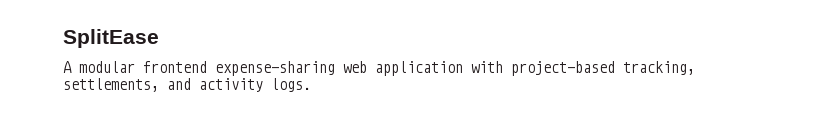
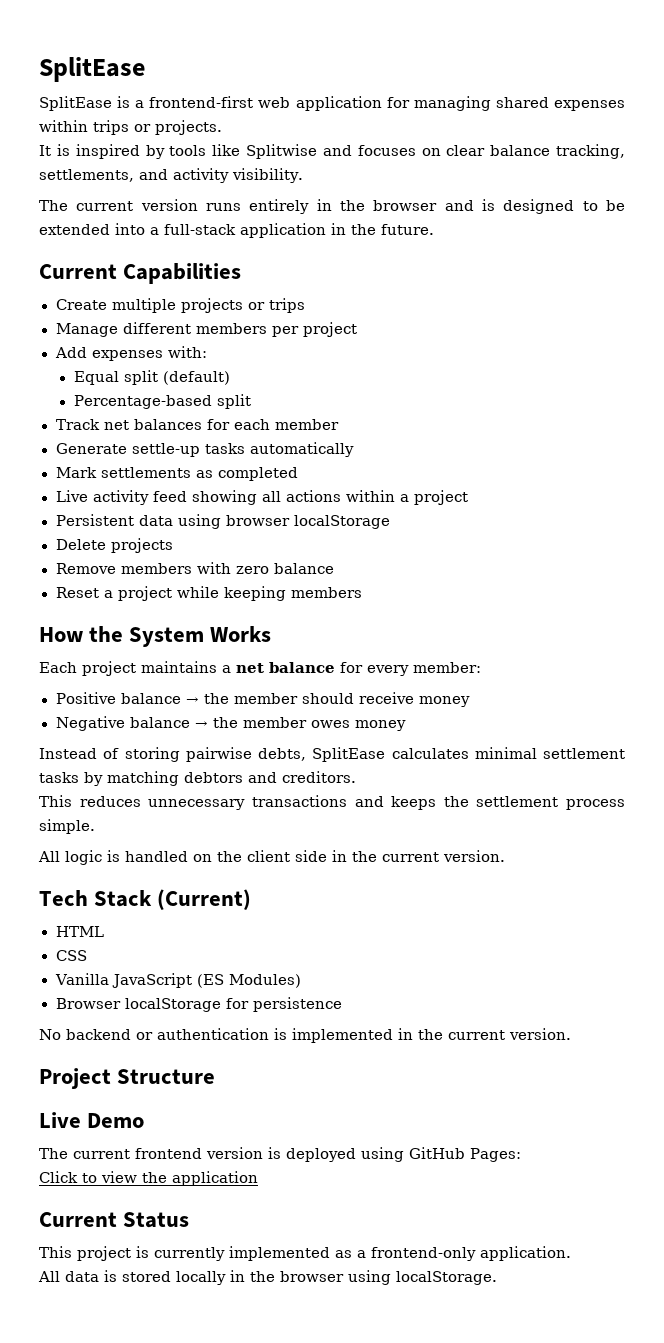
- A modular frontend expense-sharing web application with project-based tracking, settlements, and activity logs.
+ SplitEase is a frontend-first web application for managing shared expenses within trips or projects.
+ It is inspired by tools like Splitwise and focuses on clear balance tracking, settlements, and activity visibility.
+ The current version runs entirely in the browser and is designed to be extended into a full-stack application in the future.
+ Current Capabilities
+ Create multiple projects or trips
+ Manage different members per project
+ Add expenses with:
+ Equal split (default)
+ Percentage-based split
+ Track net balances for each member
+ Generate settle-up tasks automatically
+ Mark settlements as completed
+ Live activity feed showing all actions within a project
+ Persistent data using browser localStorage
+ Delete projects
+ Remove members with zero balance
+ Reset a project while keeping members
+ How the System Works
+ Each project maintains a net balance for every member:
+ Positive balance → the member should receive money
+ Negative balance → the member owes money
+ Instead of storing pairwise debts, SplitEase calculates minimal settlement tasks by matching debtors and creditors.
+ This reduces unnecessary transactions and keeps the settlement process simple.
+ All logic is handled on the client side in the current version.
+ Tech Stack (Current)
+ HTML
+ CSS
+ Vanilla JavaScript (ES Modules)
+ Browser localStorage for persistence
+ No backend or authentication is implemented in the current version.
+ Project Structure
+ Live Demo
+ The current frontend version is deployed using GitHub Pages:
+ Click to view the application
+ Current Status
+ This project is currently implemented as a frontend-only application.
+ All data is stored locally in the browser using localStorage.

